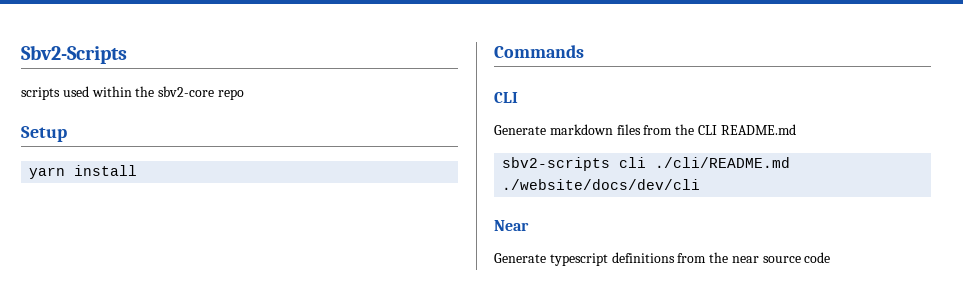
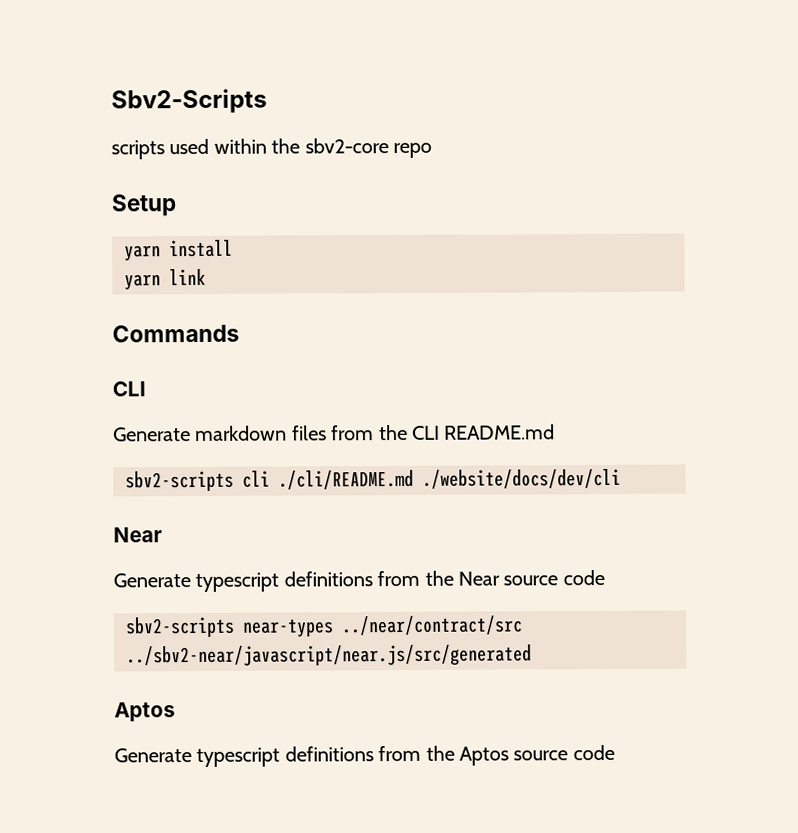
+ yarn link
- Generate typescript definitions from the near source code
+ Generate typescript definitions from the Near source code
+ sbv2-scripts near-types ../near/contract/src ../sbv2-near/javascript/near.js/src/generated
+ Aptos
+ Generate typescript definitions from the Aptos source code

